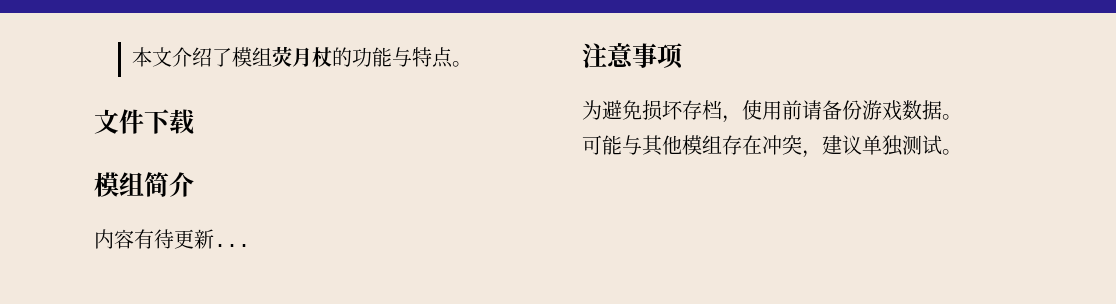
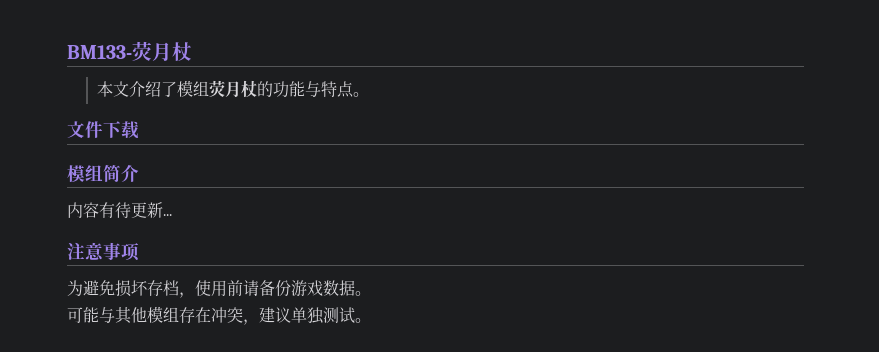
+ BM133-荧月杖

